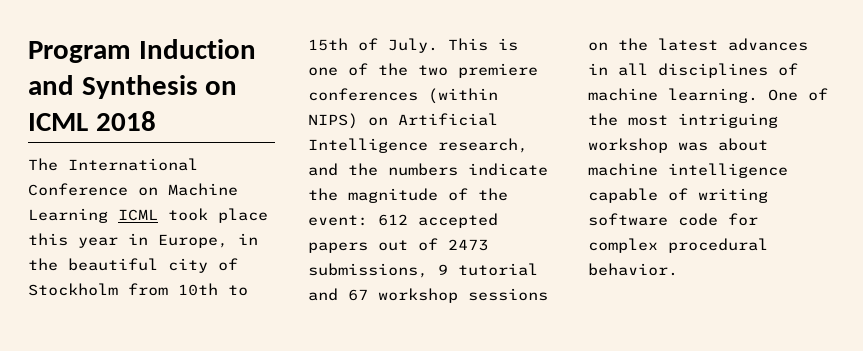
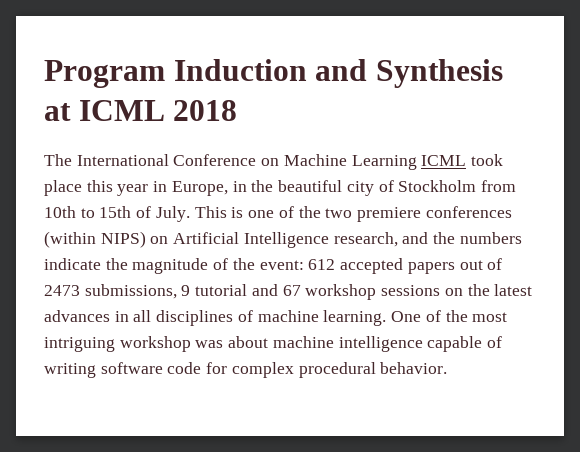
- Program Induction and Synthesis on ICML 2018
+ Program Induction and Synthesis at ICML 2018

